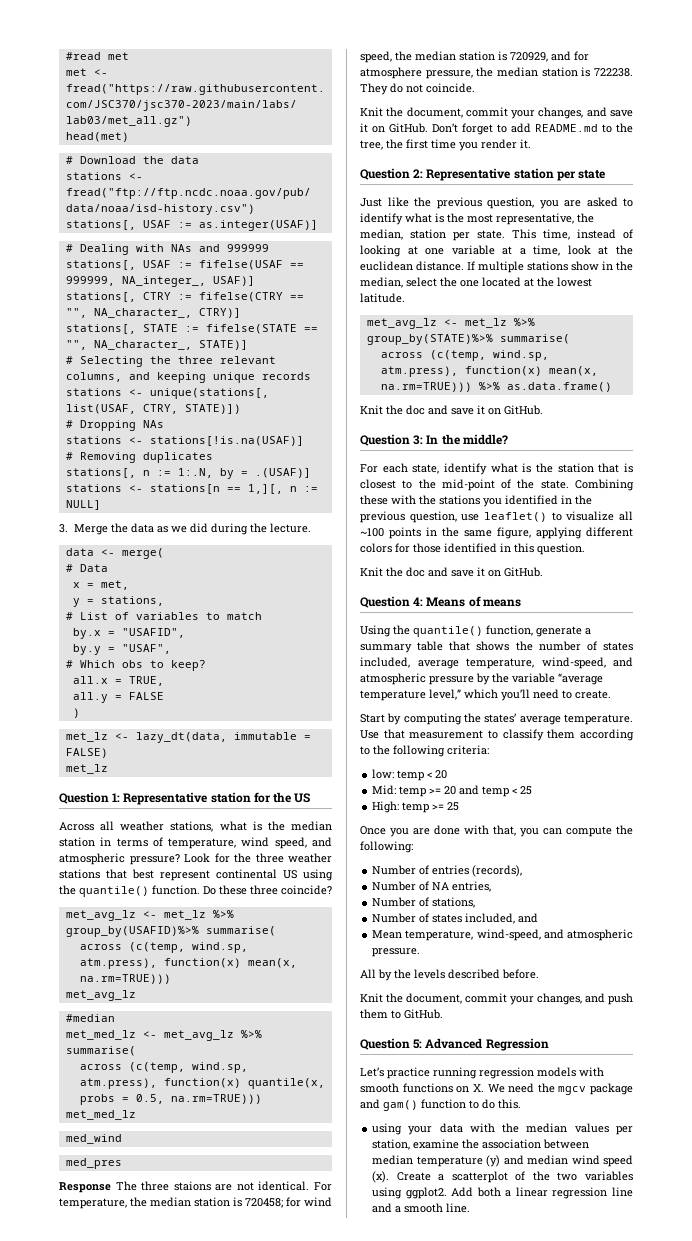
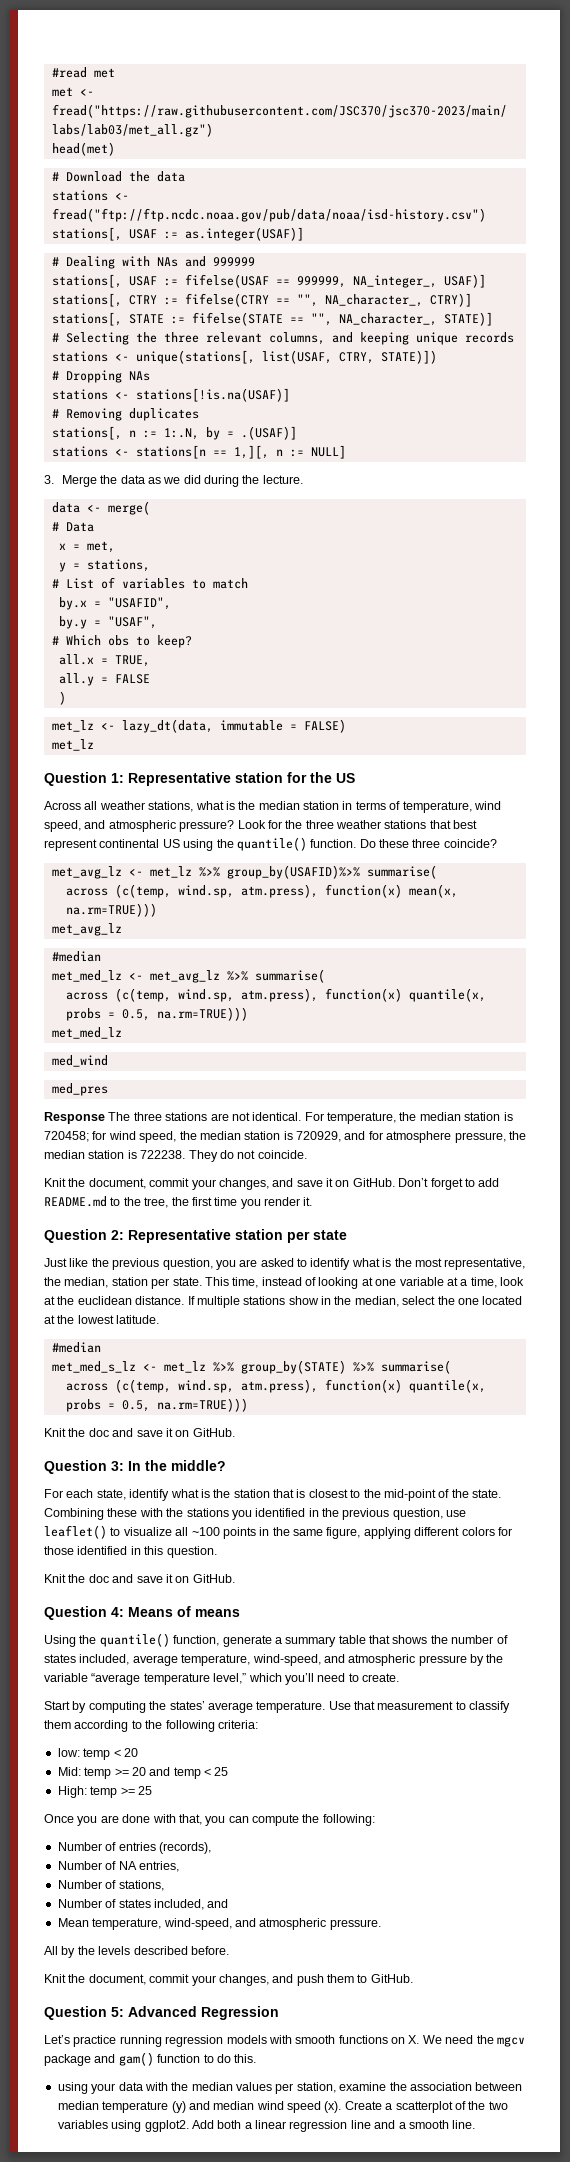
- Response The three staions are not identical.
+ Response The three stations are not identical.
  If multiple stations show in the median, select the one located at the lowest latitude.
- met_avg_lz <- met_lz %>% group_by(STATE)%>% summarise(
- across (c(temp, wind.sp, atm.press), function(x) mean(x, na.rm=TRUE))) %>% as.data.frame()
+ #median
+ met_med_s_lz <- met_lz %>% group_by(STATE) %>% summarise(
+ across (c(temp, wind.sp, atm.press), function(x) quantile(x, probs = 0.5, na.rm=TRUE)))

